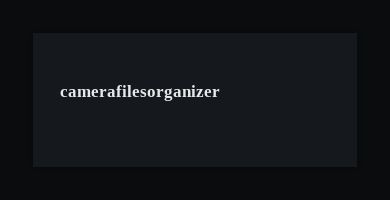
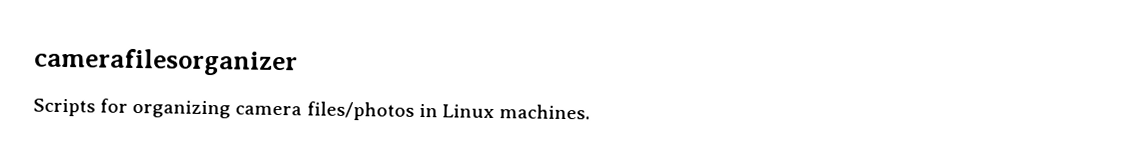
+ Scripts for organizing camera files/photos in Linux machines.

